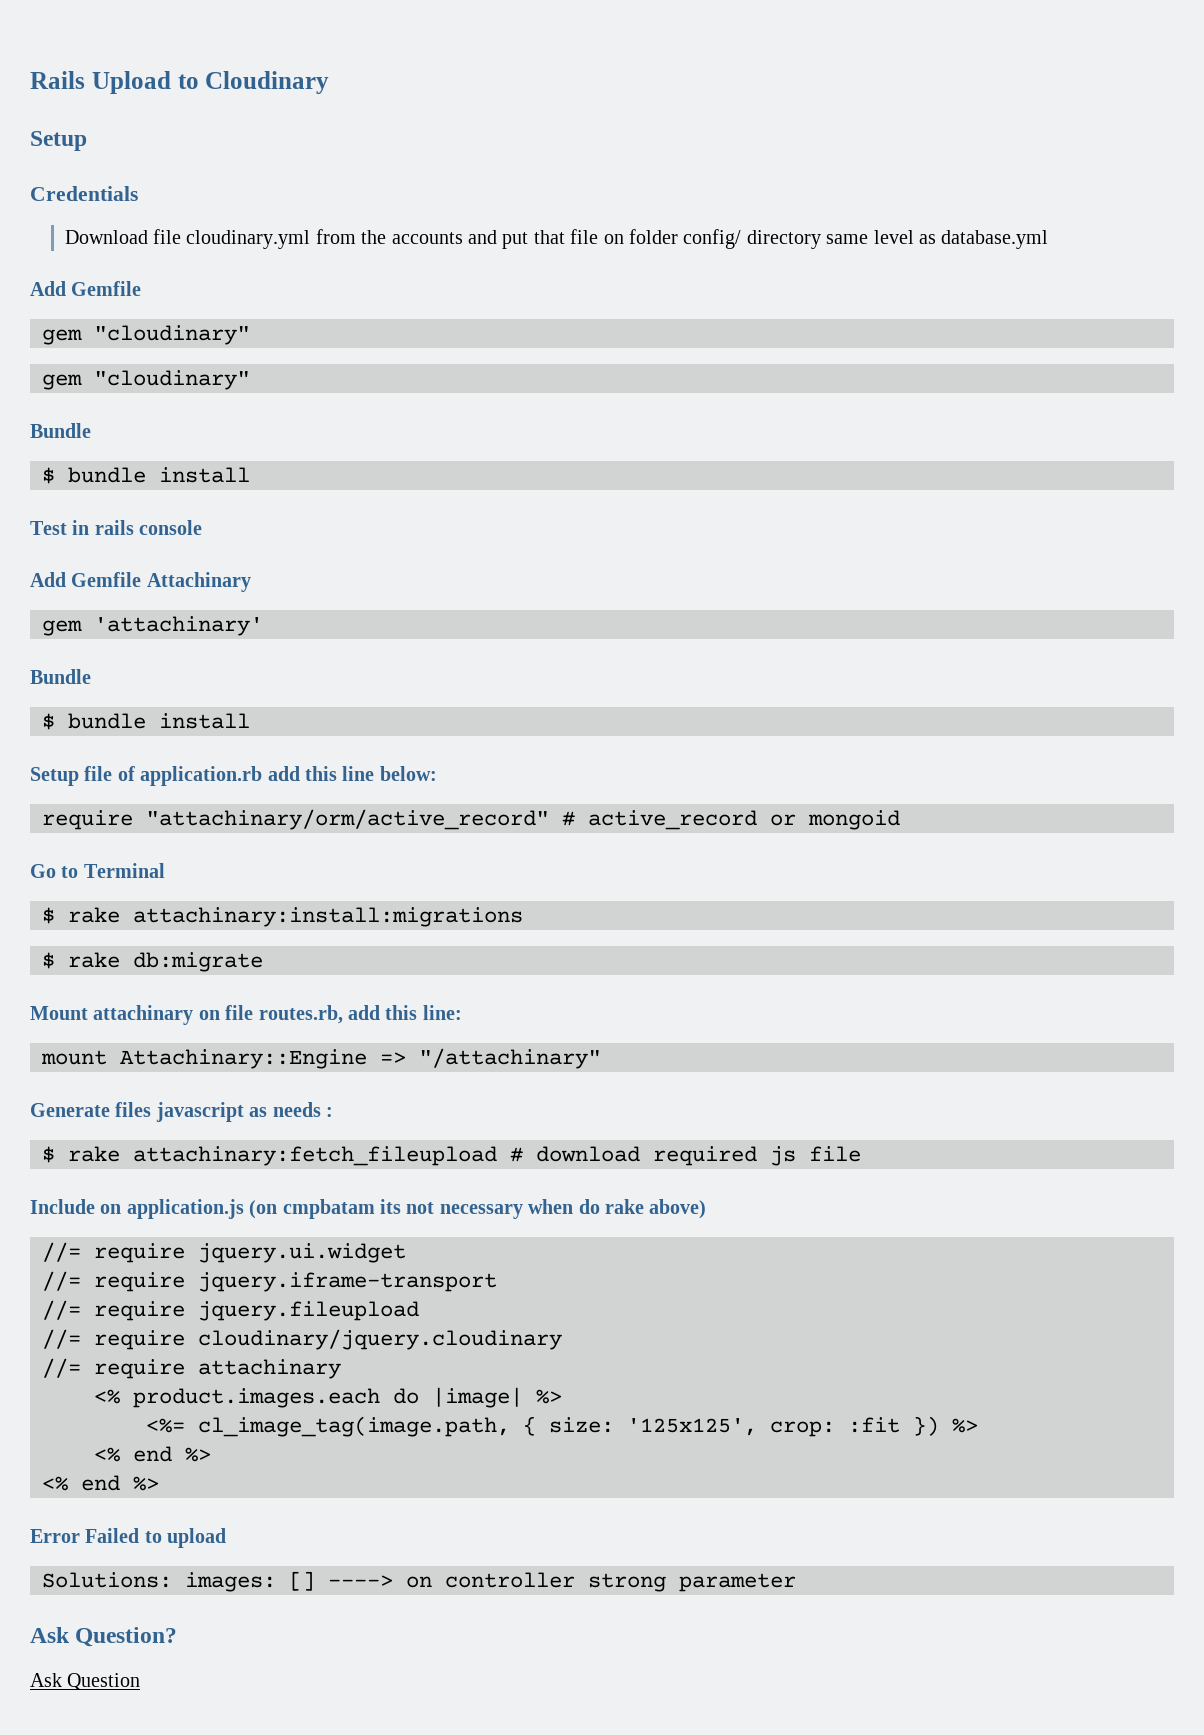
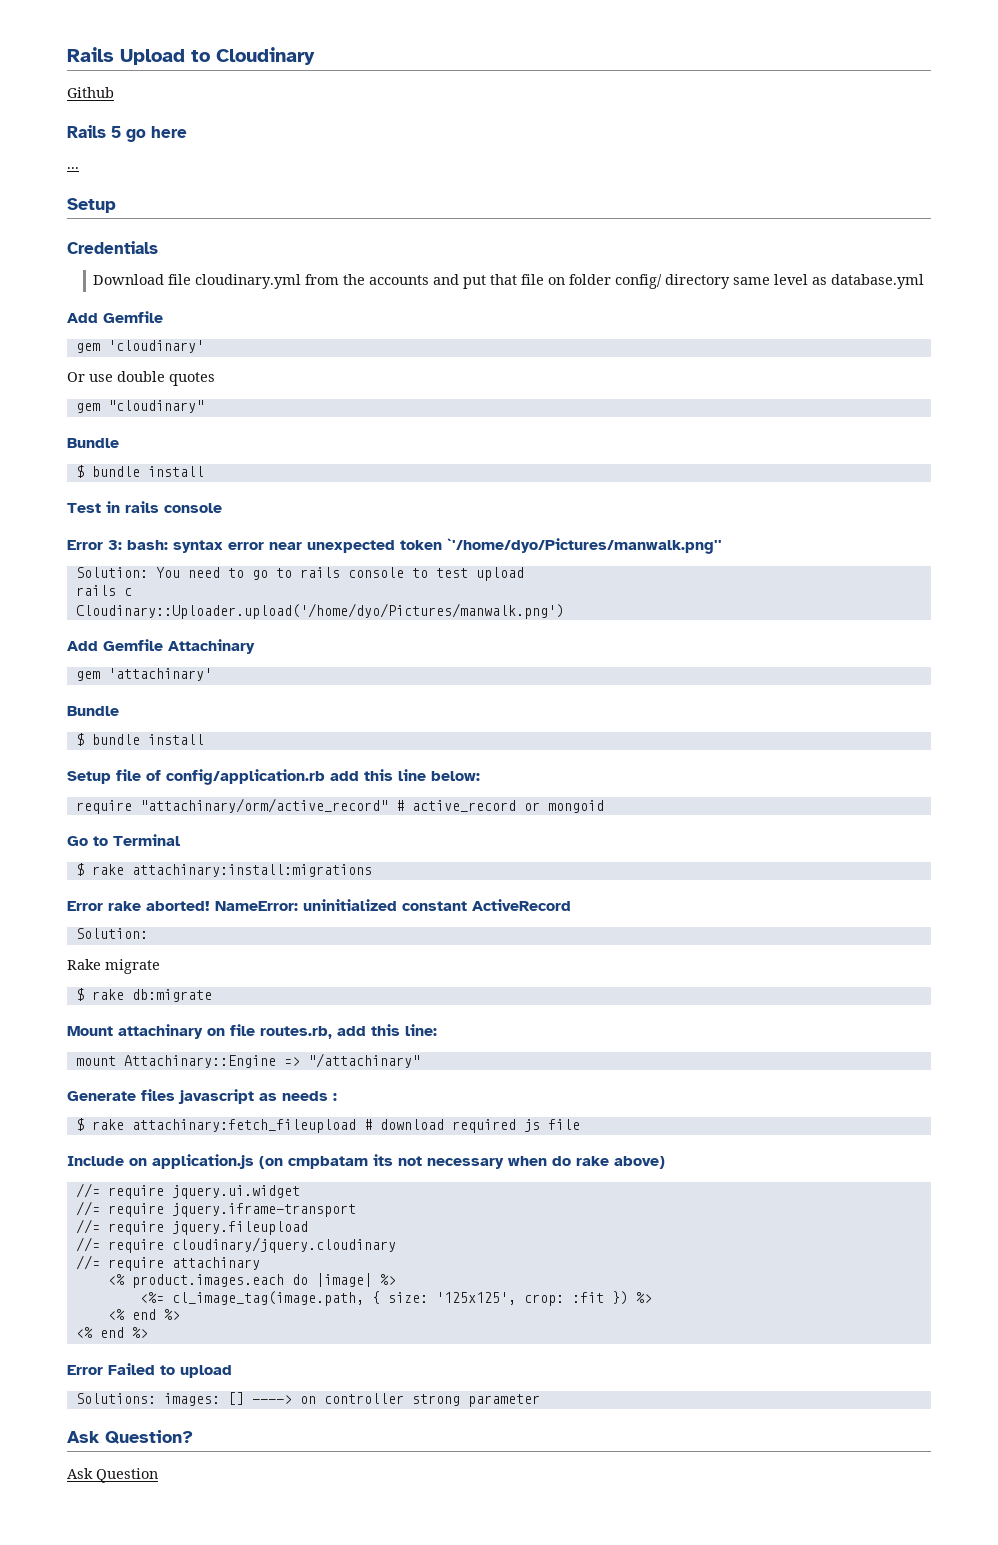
+ Github
+ Rails 5 go here
+ ...
  Download file cloudinary.yml from the accounts and put that file on folder config/ directory same level as database.yml
  Add Gemfile
- gem "cloudinary"
+ gem 'cloudinary'
+ Or use double quotes
+ Error 3: bash: syntax error near unexpected token `'/home/dyo/Pictures/manwalk.png''
+ Solution: You need to go to rails console to test upload
+ rails c
+ Cloudinary::Uploader.upload('/home/dyo/Pictures/manwalk.png')
- Setup file of application.rb add this line below:
+ Setup file of config/application.rb add this line below:
+ Error rake aborted! NameError: uninitialized constant ActiveRecord
+ Solution:
+ Rake migrate

